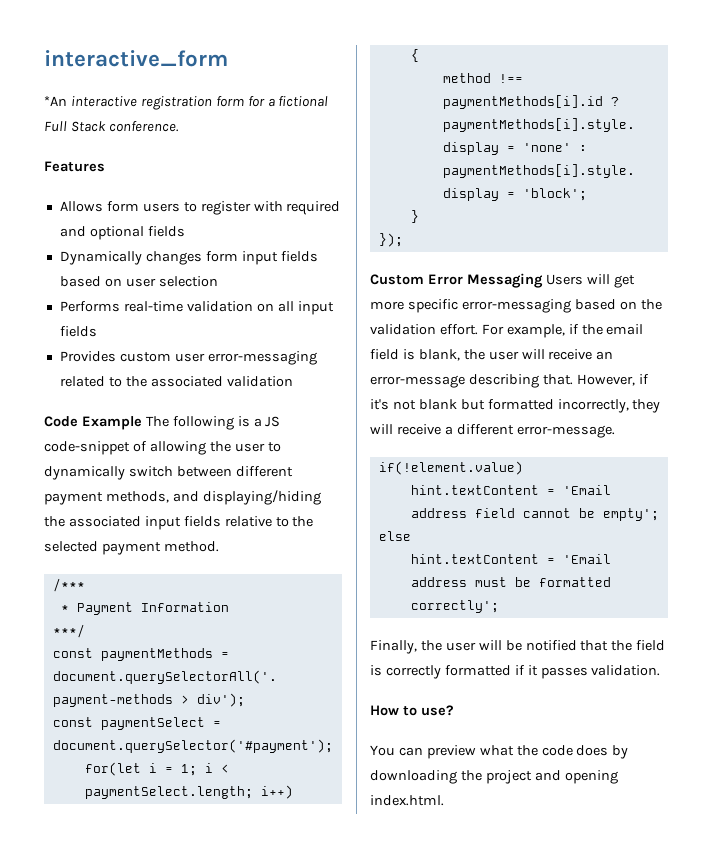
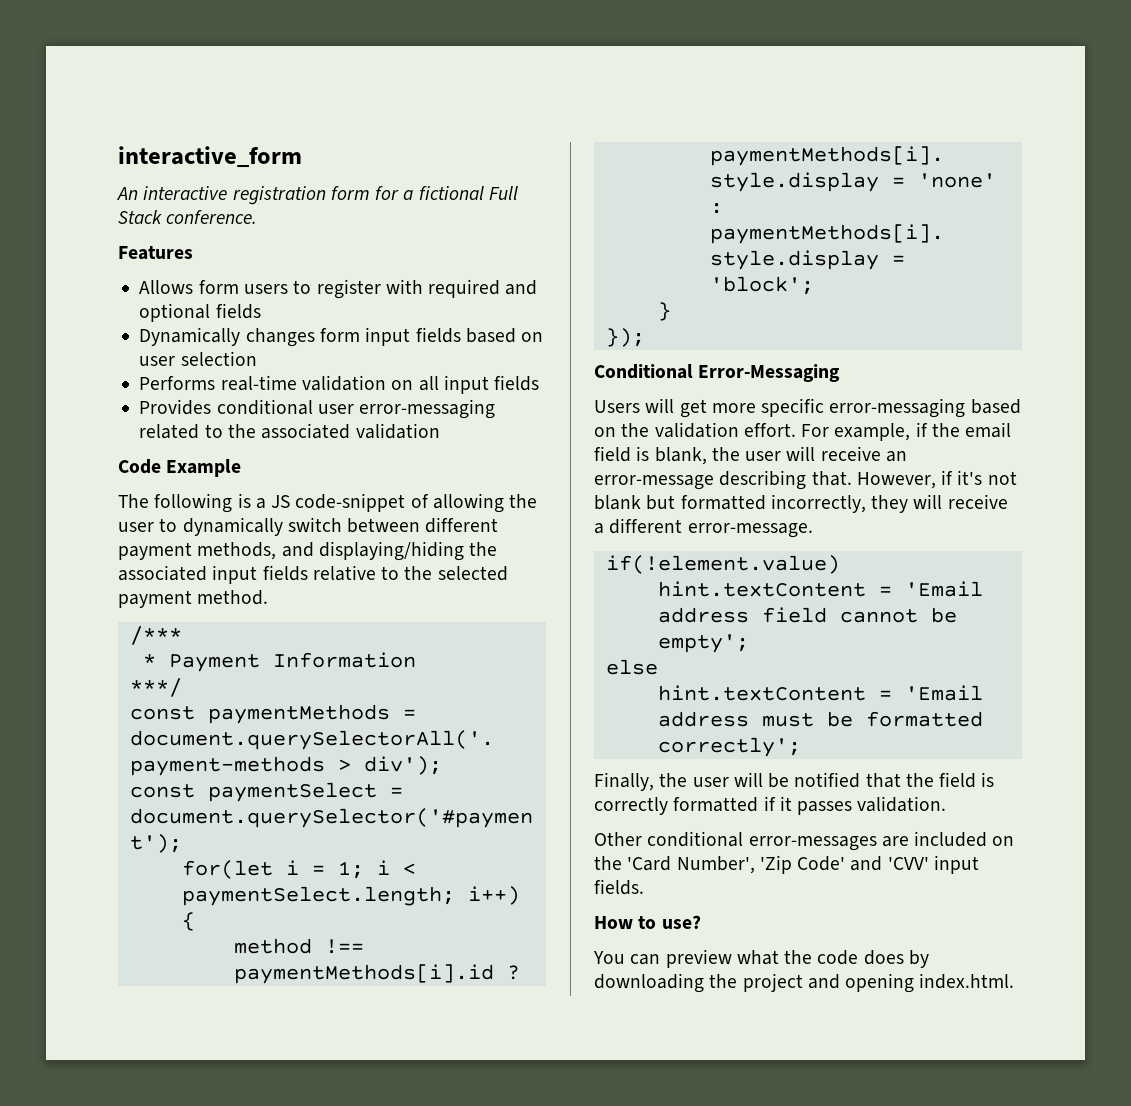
- *An interactive registration form for a fictional Full Stack conference.
+ An interactive registration form for a fictional Full Stack conference.
- Provides custom user error-messaging related to the associated validation
+ Provides conditional user error-messaging related to the associated validation
- Code Example The following is a JS code-snippet of allowing the user to dynamically switch between different payment methods, and displaying/hiding the associated input fields relative to the selected payment method.
+ Code Example
+ The following is a JS code-snippet of allowing the user to dynamically switch between different payment methods, and displaying/hiding the associated input fields relative to the selected payment method.
- Custom Error Messaging Users will get more specific error-messaging based on the validation effort.
+ Conditional Error-Messaging
+ Users will get more specific error-messaging based on the validation effort.
+ Other conditional error-messages are included on the 'Card Number', 'Zip Code' and 'CVV' input fields.

